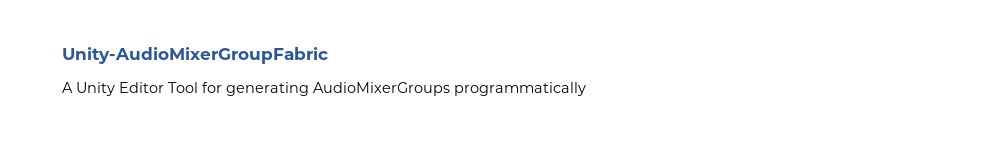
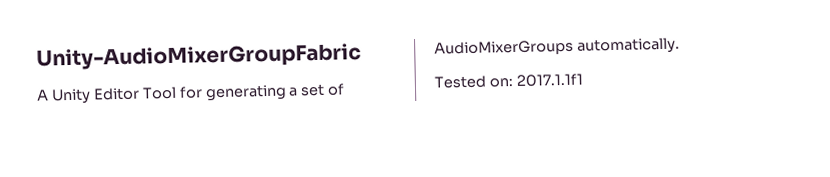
- A Unity Editor Tool for generating AudioMixerGroups programmatically
+ A Unity Editor Tool for generating a set of AudioMixerGroups automatically.
+ Tested on: 2017.1.1f1

